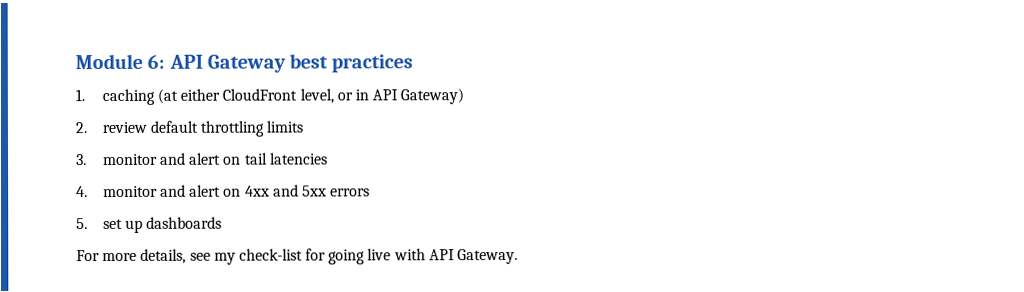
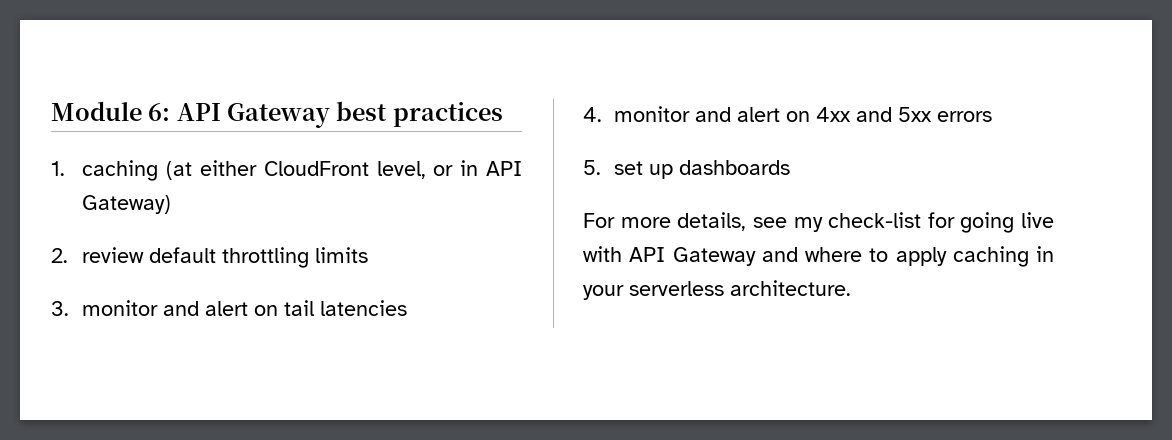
- For more details, see my check-list for going live with API Gateway.
+ For more details, see my check-list for going live with API Gateway and where to apply caching in your serverless architecture.

